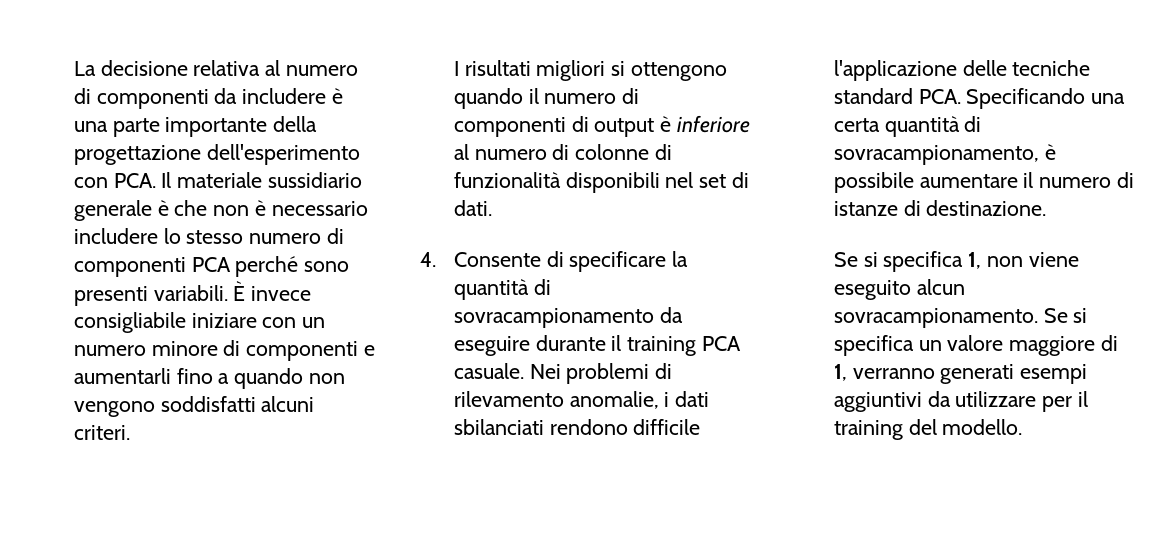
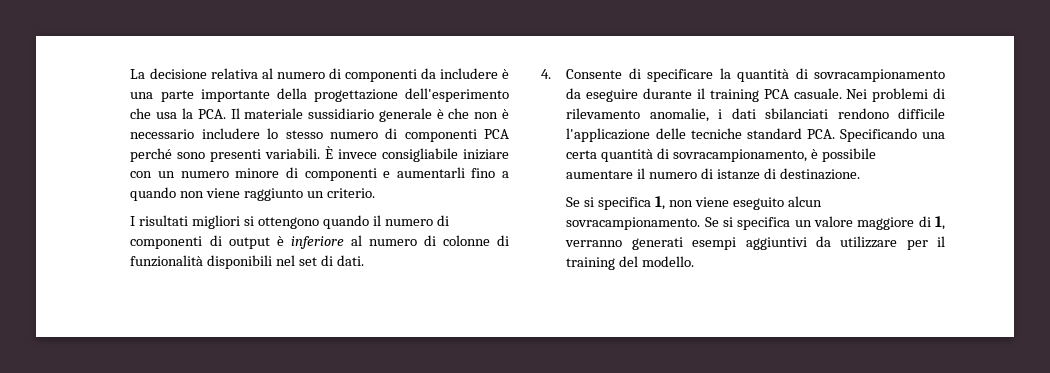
- La decisione relativa al numero di componenti da includere è una parte importante della progettazione dell'esperimento con PCA. Il materiale sussidiario generale è che non è necessario includere lo stesso numero di componenti PCA perché sono presenti variabili.
+ La decisione relativa al numero di componenti da includere è una parte importante della progettazione dell'esperimento che usa la PCA. Il materiale sussidiario generale è che non è necessario includere lo stesso numero di componenti PCA perché sono presenti variabili.
- È invece consigliabile iniziare con un numero minore di componenti e aumentarli fino a quando non vengono soddisfatti alcuni criteri.
+ È invece consigliabile iniziare con un numero minore di componenti e aumentarli fino a quando non viene raggiunto un criterio.

